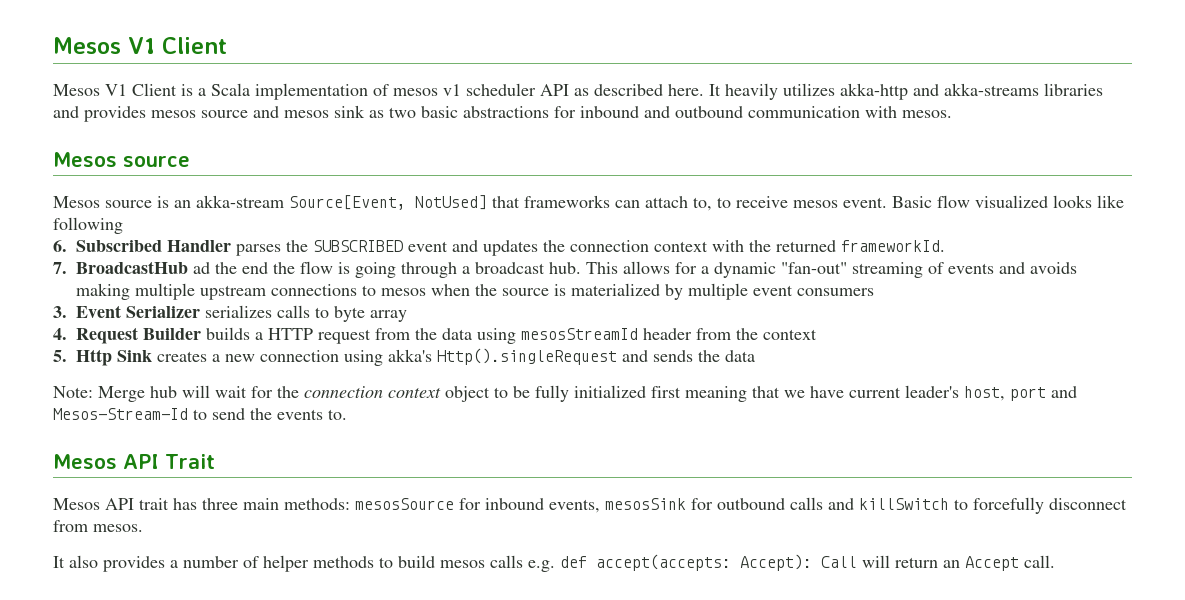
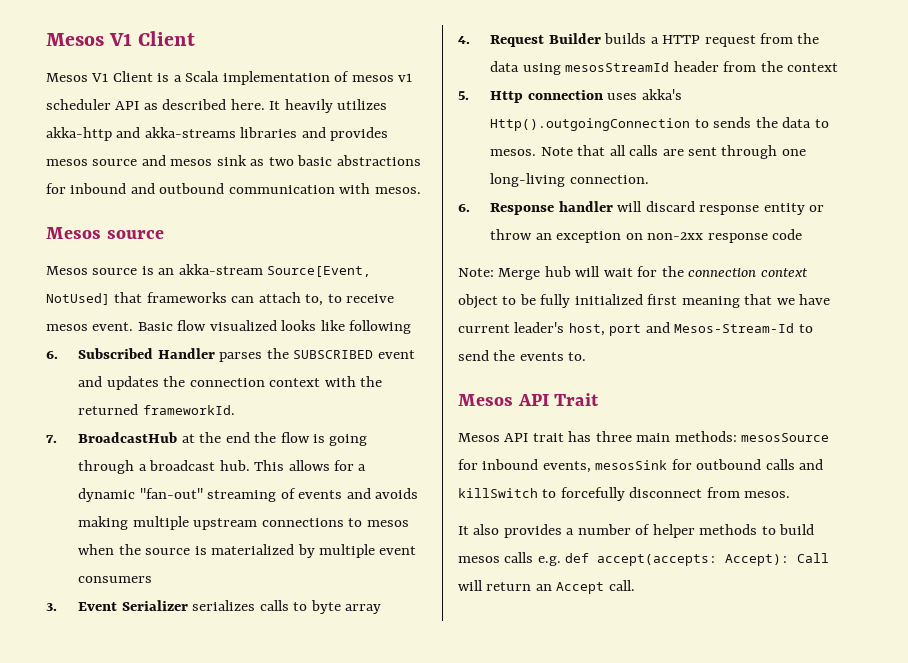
- 7. BroadcastHub ad the end the flow is going through a broadcast hub.
+ 7. BroadcastHub at the end the flow is going through a broadcast hub.
- 5. Http Sink creates a new connection using akka's Http().singleRequest and sends the data
+ 5. Http connection uses akka's Http().outgoingConnection to sends the data to mesos. Note that all calls are sent through one long-living connection.
+ 6. Response handler will discard response entity or throw an exception on non-2xx response code

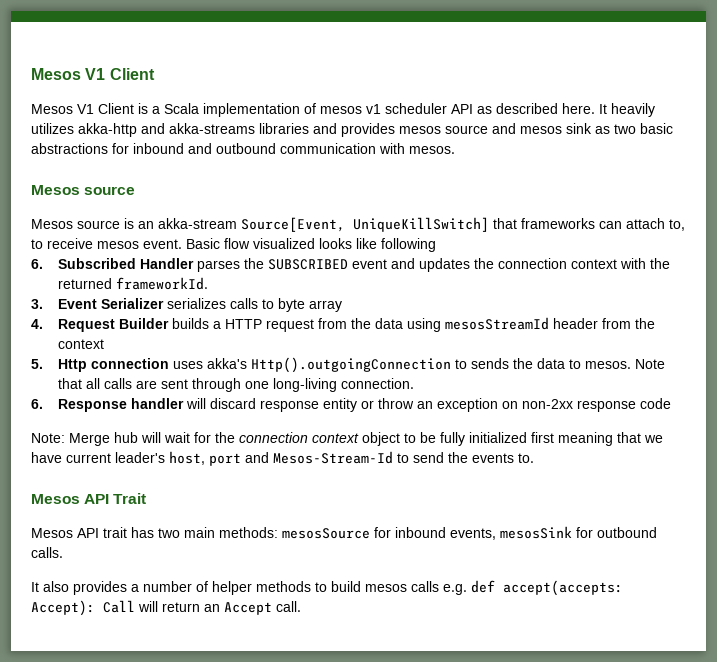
- Mesos source is an akka-stream Source[Event, NotUsed] that frameworks can attach to, to receive mesos event.
+ Mesos source is an akka-stream Source[Event, UniqueKillSwitch] that frameworks can attach to, to receive mesos event.
- 7. BroadcastHub at the end the flow is going through a broadcast hub. This allows for a dynamic "fan-out" streaming of events and avoids making multiple upstream connections to mesos when the source is materialized by multiple event consumers
- Mesos API trait has three main methods: mesosSource for inbound events, mesosSink for outbound calls and killSwitch to forcefully disconnect from mesos.
+ Mesos API trait has two main methods: mesosSource for inbound events, mesosSink for outbound calls.

